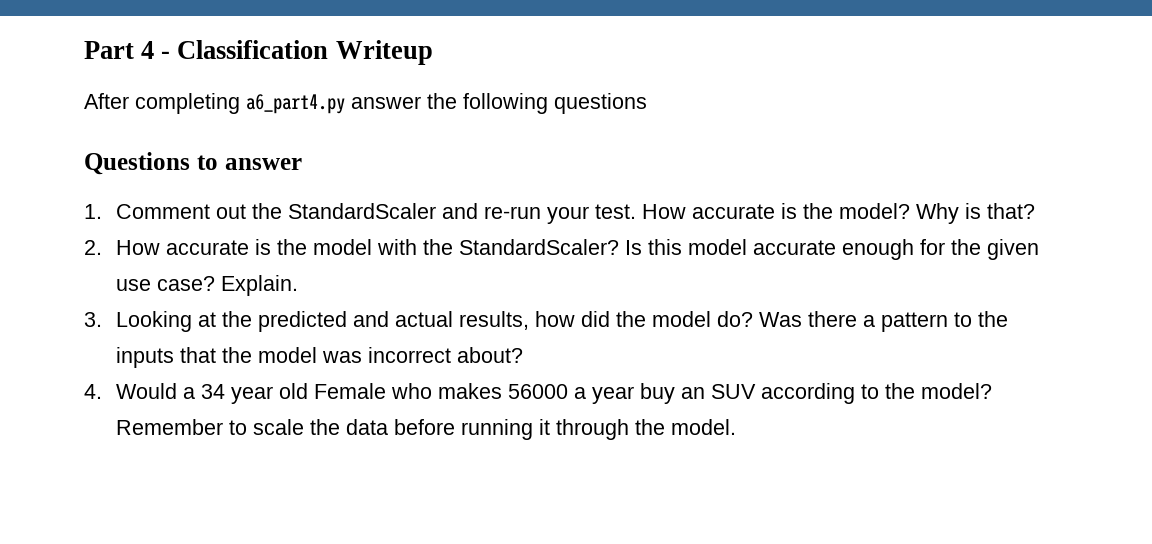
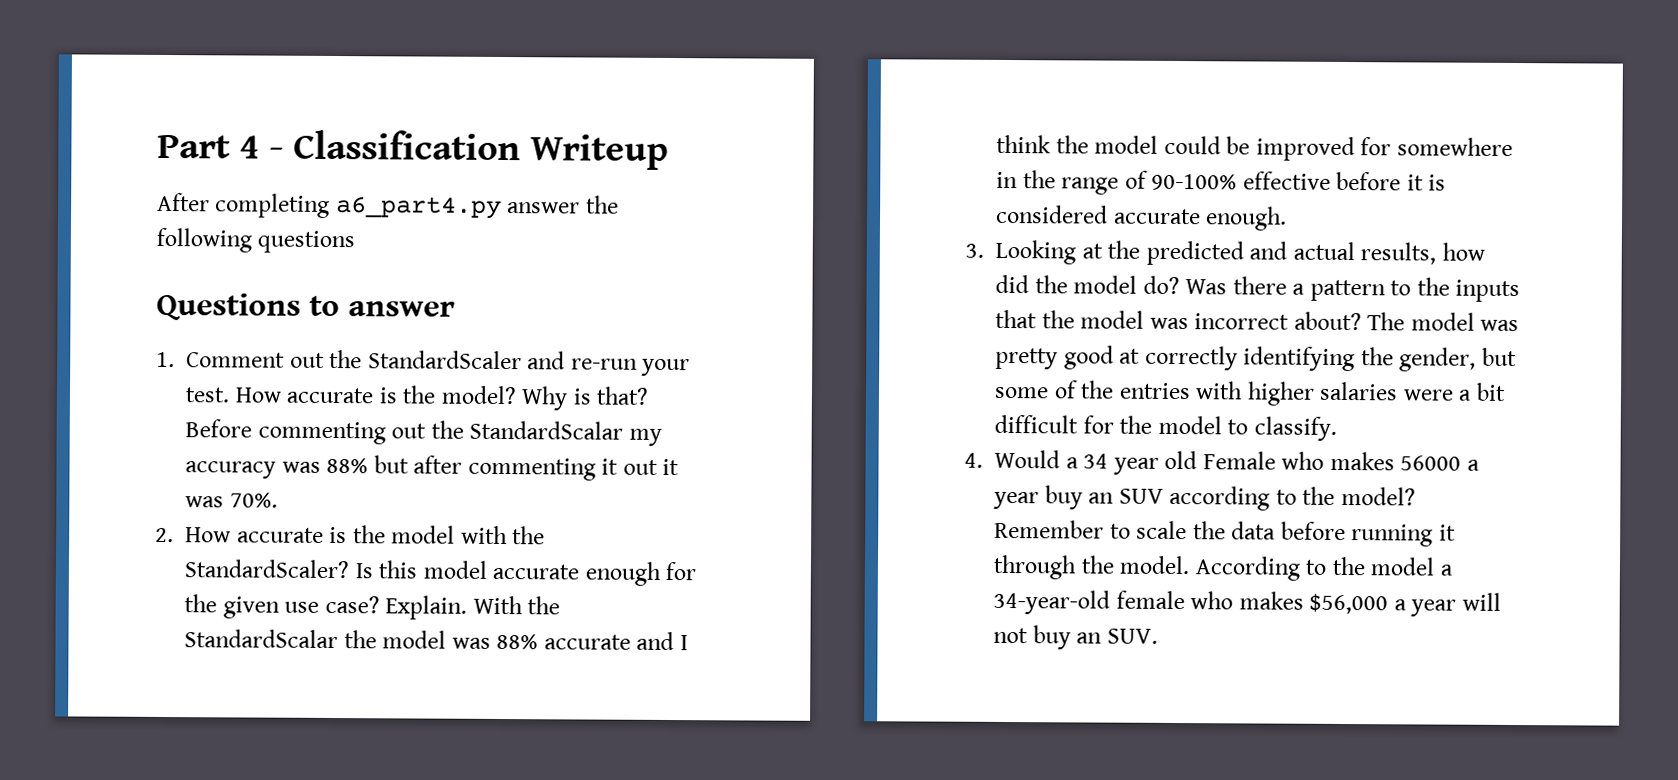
+ Before commenting out the StandardScalar my accuracy was 88% but after commenting it out it was 70%.
+ With the StandardScalar the model was 88% accurate and I think the model could be improved for somewhere in the range of 90-100% effective before it is considered accurate enough.
+ The model was pretty good at correctly identifying the gender, but some of the entries with higher salaries were a bit difficult for the model to classify.
+ According to the model a 34-year-old female who makes $56,000 a year will not buy an SUV.

